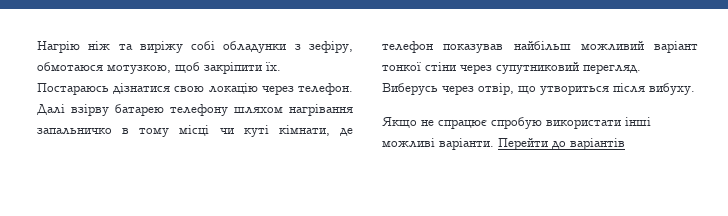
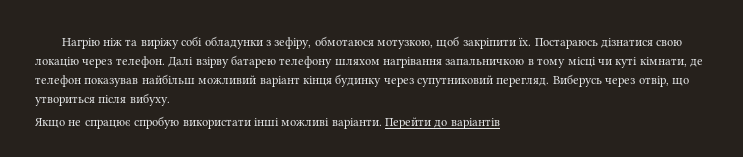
- Далі взірву батарею телефону шляхом нагрівання запальничко в тому місці чи куті кімнати, де телефон показував найбільш можливий варіант тонкої стіни через супутниковий перегляд.
+ Далі взірву батарею телефону шляхом нагрівання запальничкою в тому місці чи куті кімнати, де телефон показував найбільш можливий варіант кінця будинку через супутниковий перегляд.

